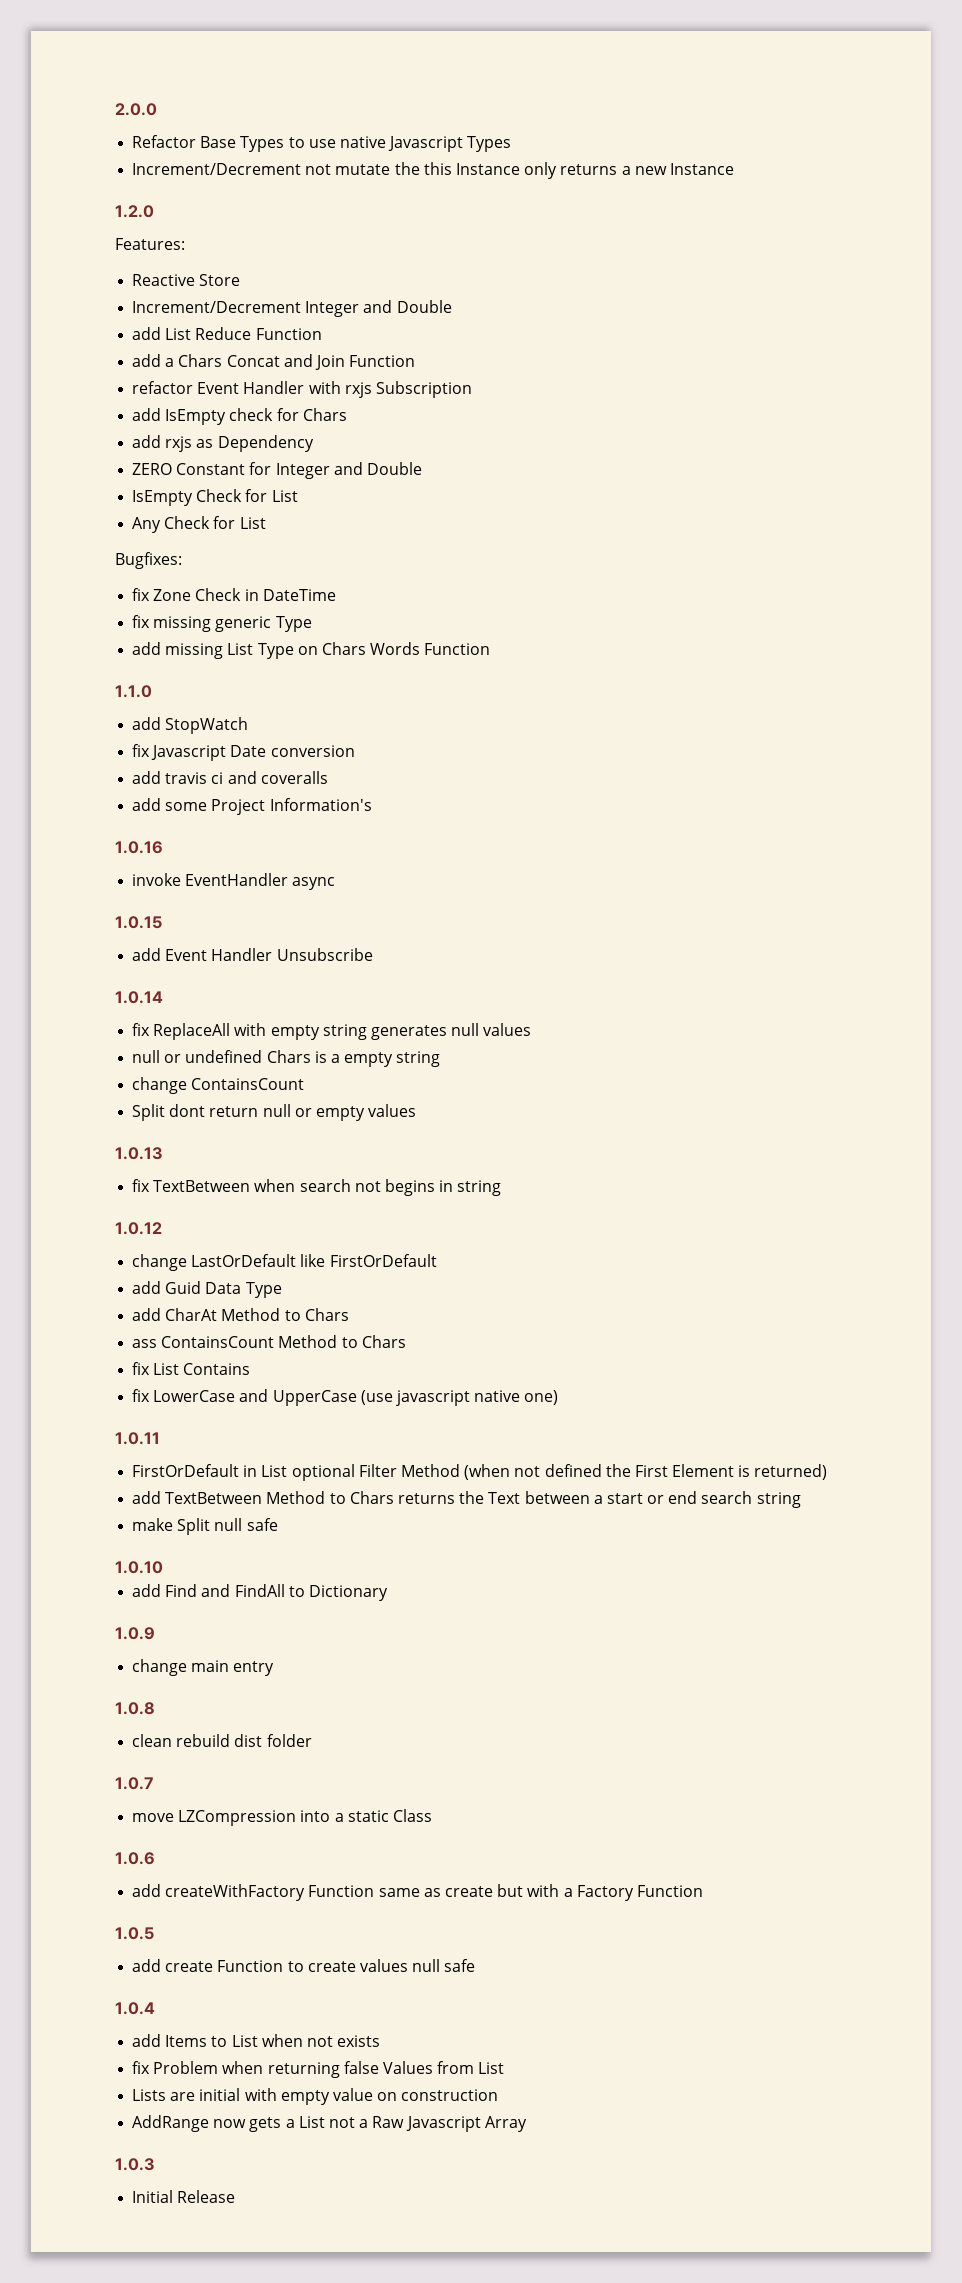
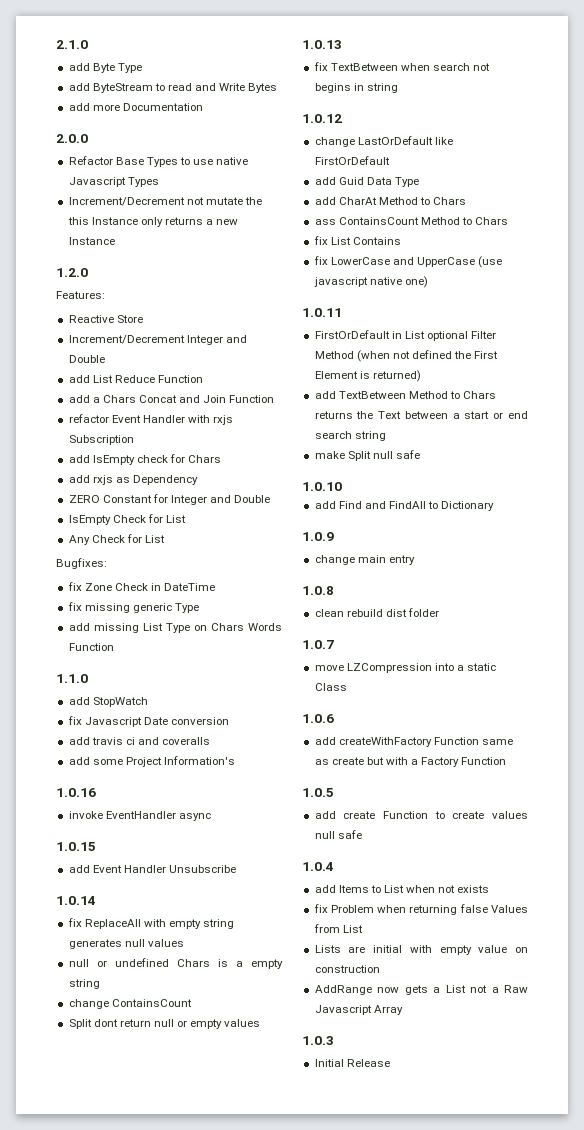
+ 2.1.0
+ add Byte Type
+ add ByteStream to read and Write Bytes
+ add more Documentation

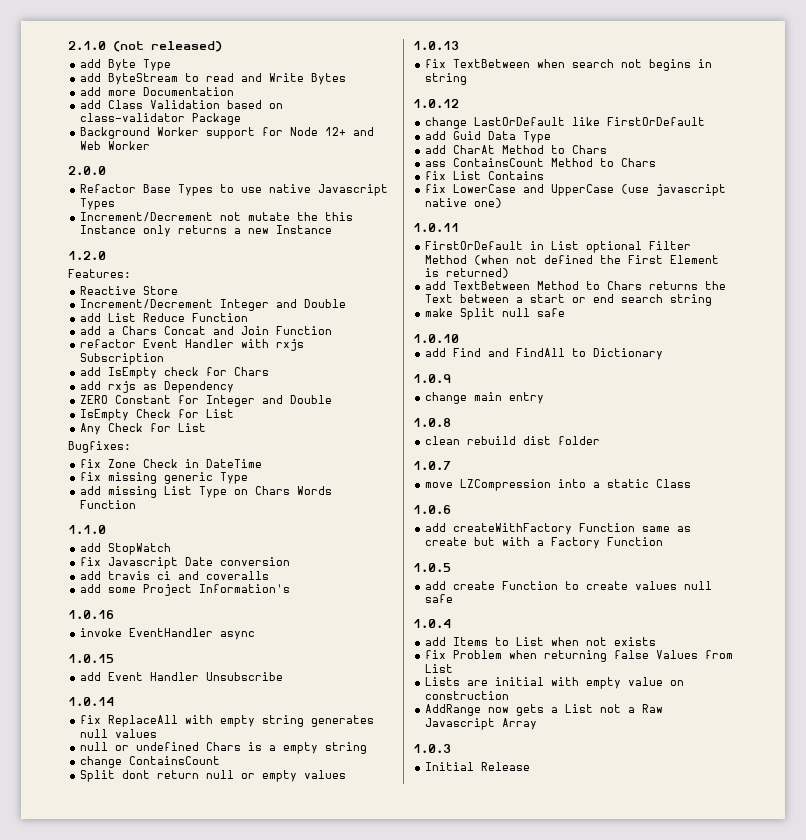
- 2.1.0
+ 2.1.0 (not released)
+ add Class Validation based on class-validator Package
+ Background Worker support for Node 12+ and Web Worker

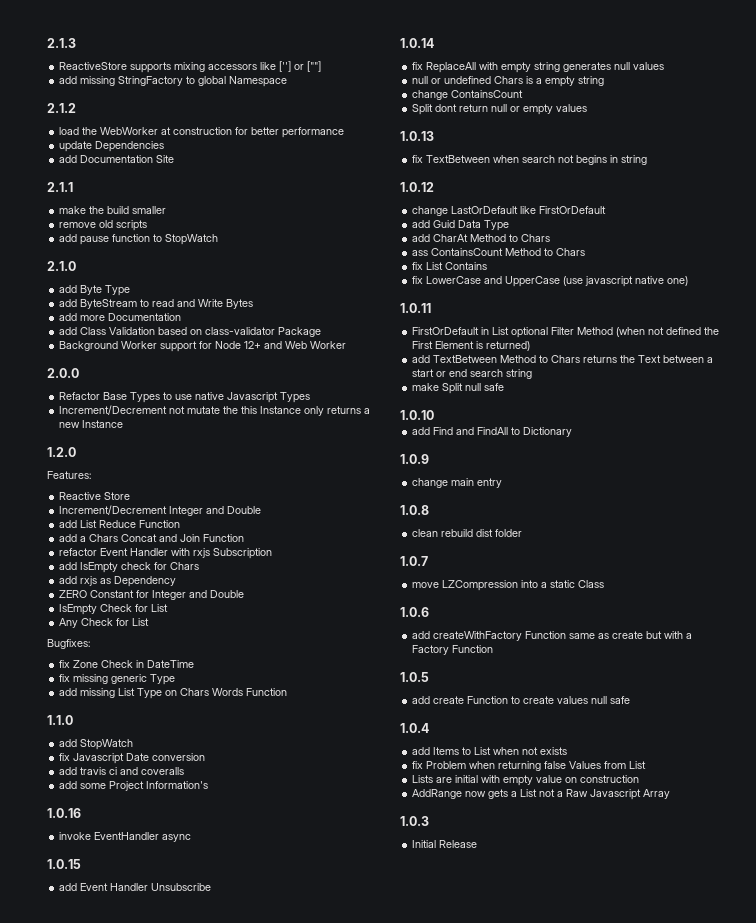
+ 2.1.3
+ ReactiveStore supports mixing accessors like [''] or [""]
+ add missing StringFactory to global Namespace
+ 2.1.2
+ load the WebWorker at construction for better performance
+ update Dependencies
+ add Documentation Site
+ 2.1.1
+ make the build smaller
+ remove old scripts
+ add pause function to StopWatch
- 2.1.0 (not released)
+ 2.1.0

